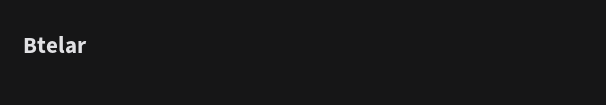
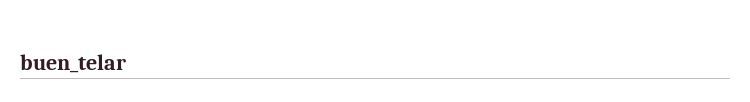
- Btelar
+ buen_telar

